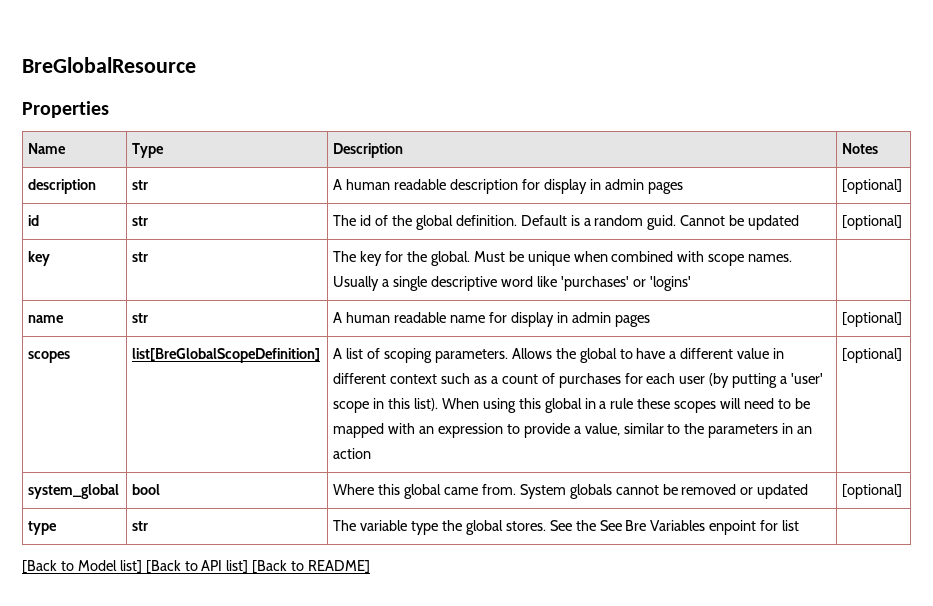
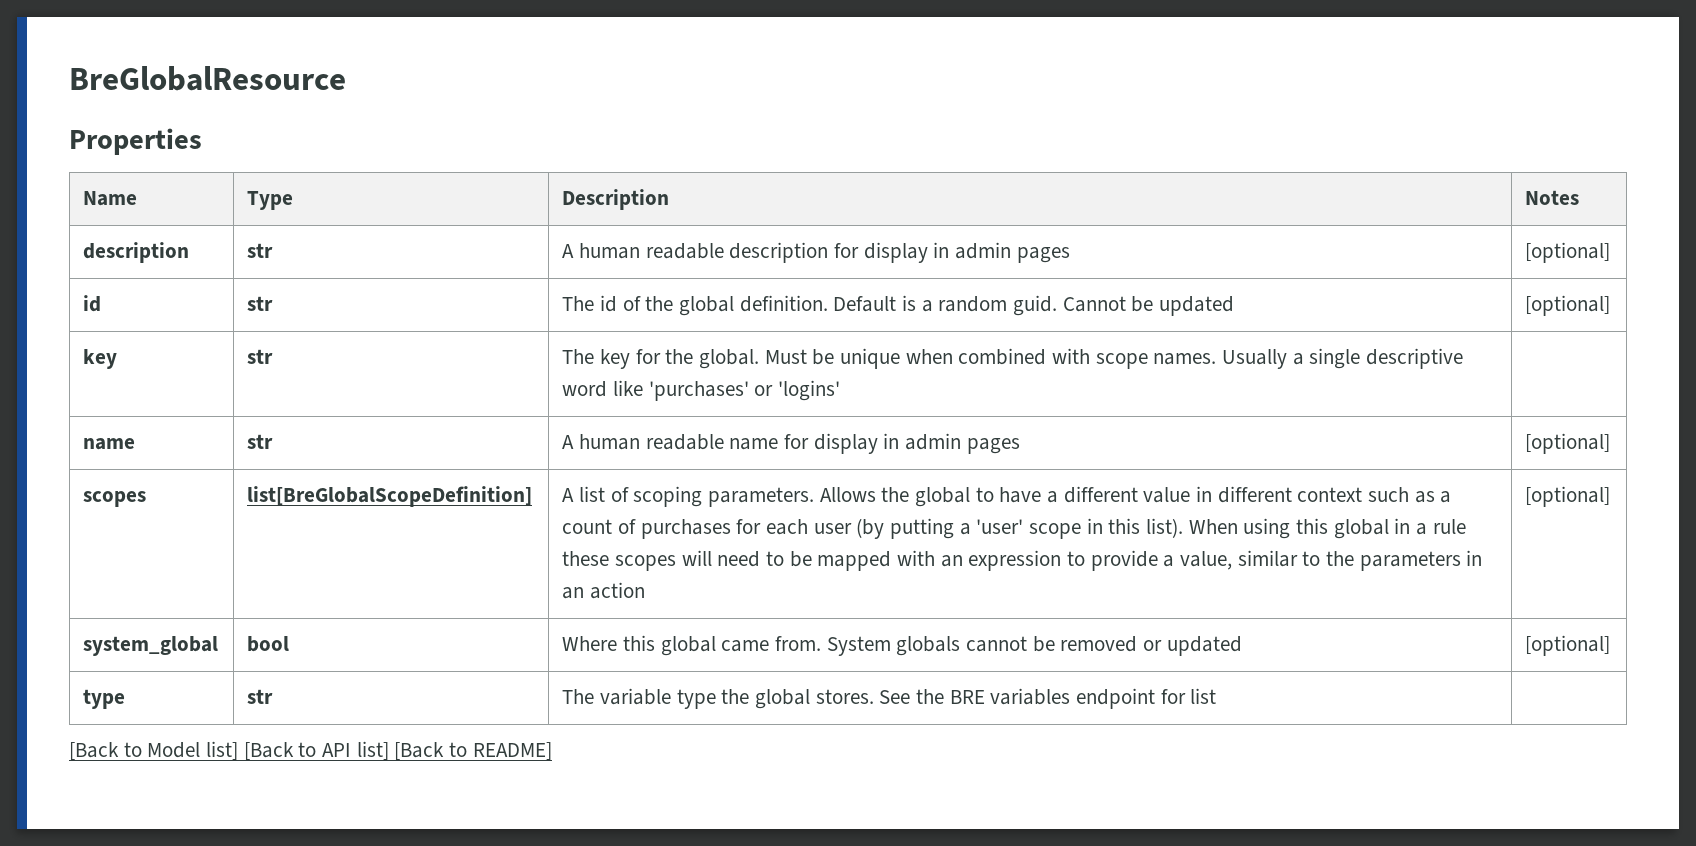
- type | str | The variable type the global stores. See the See Bre Variables enpoint for list |
+ type | str | The variable type the global stores. See the BRE variables endpoint for list |

